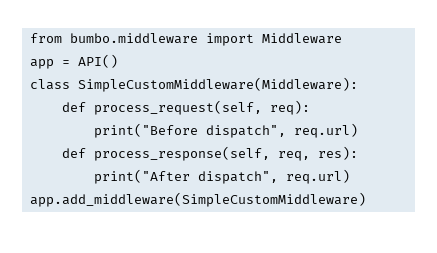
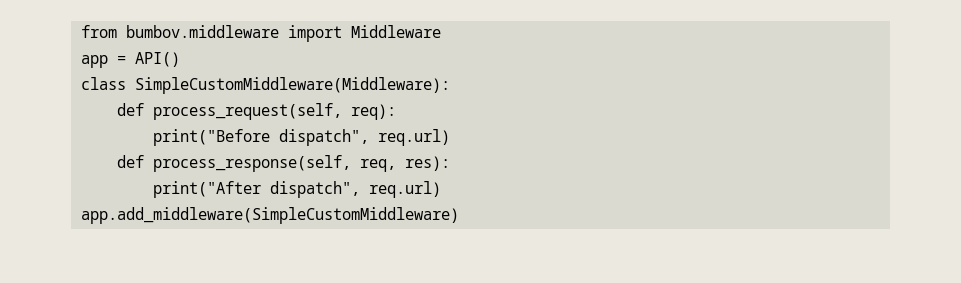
- from bumbo.middleware import Middleware
+ from bumbov.middleware import Middleware

